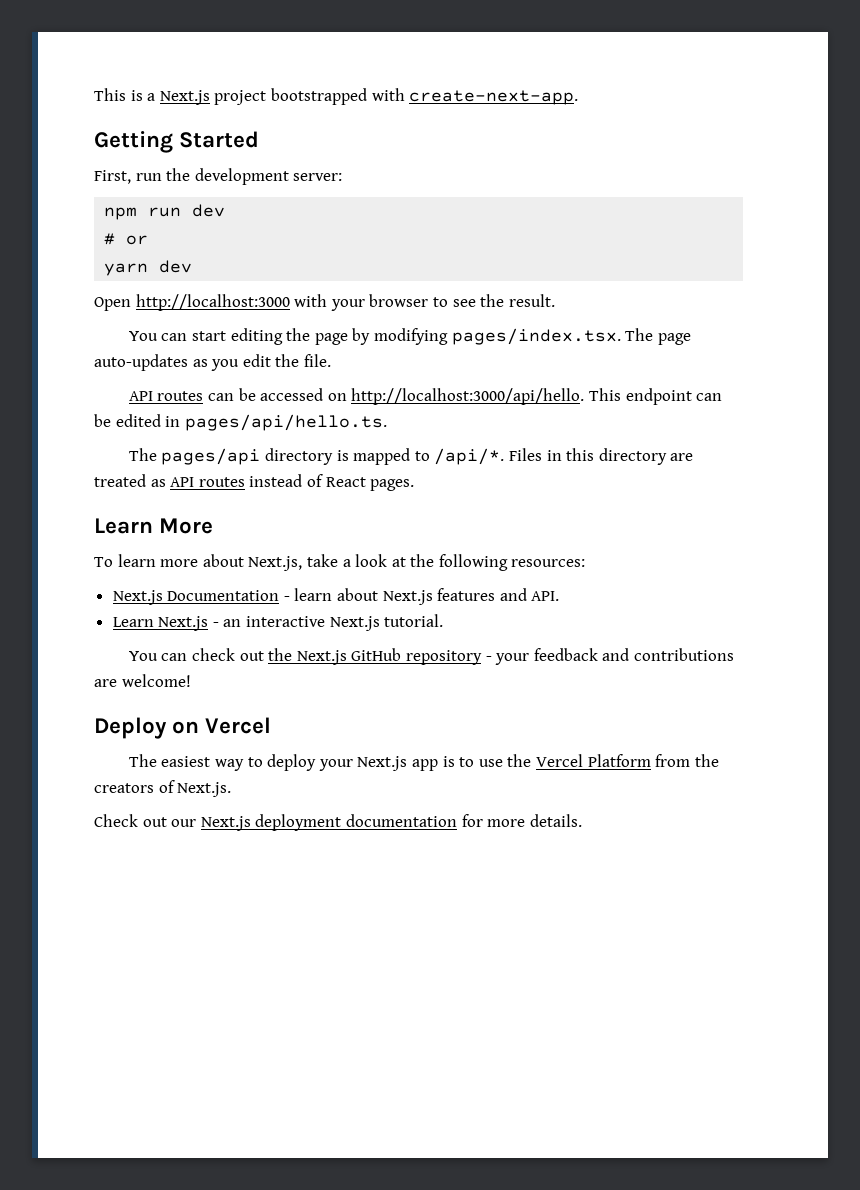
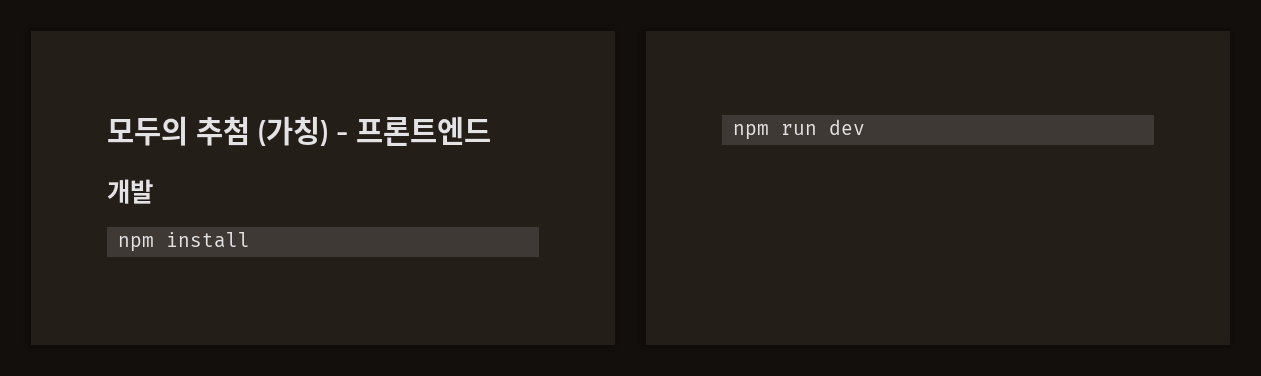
- This is a Next.js project bootstrapped with create-next-app.
- Getting Started
- First, run the development server:
+ 모두의 추첨 (가칭) - 프론트엔드
+ 개발
+ npm install
  npm run dev
- # or
- yarn dev
- Open http://localhost:3000 with your browser to see the result.
- You can start editing the page by modifying pages/index.tsx. The page auto-updates as you edit the file.
- API routes can be accessed on http://localhost:3000/api/hello. This endpoint can be edited in pages/api/hello.ts.
- The pages/api directory is mapped to /api/*. Files in this directory are treated as API routes instead of React pages.
- Learn More
- To learn more about Next.js, take a look at the following resources:
- Next.js Documentation - learn about Next.js features and API.
- Learn Next.js - an interactive Next.js tutorial.
- You can check out the Next.js GitHub repository - your feedback and contributions are welcome!
- Deploy on Vercel
- The easiest way to deploy your Next.js app is to use the Vercel Platform from the creators of Next.js.
- Check out our Next.js deployment documentation for more details.

